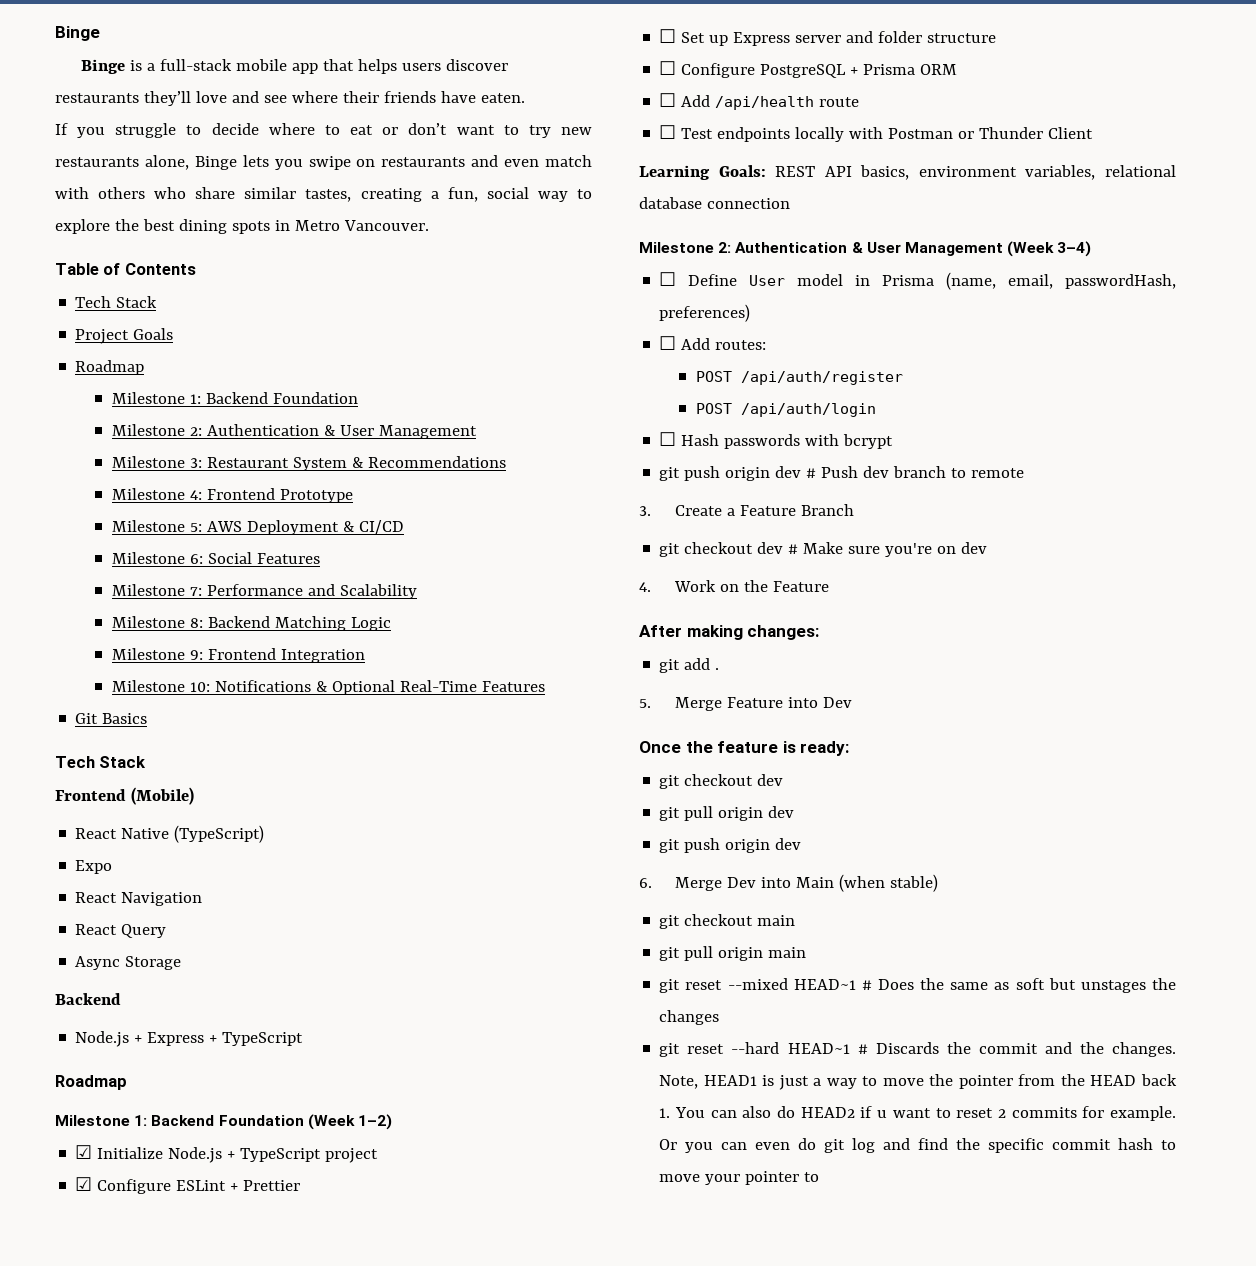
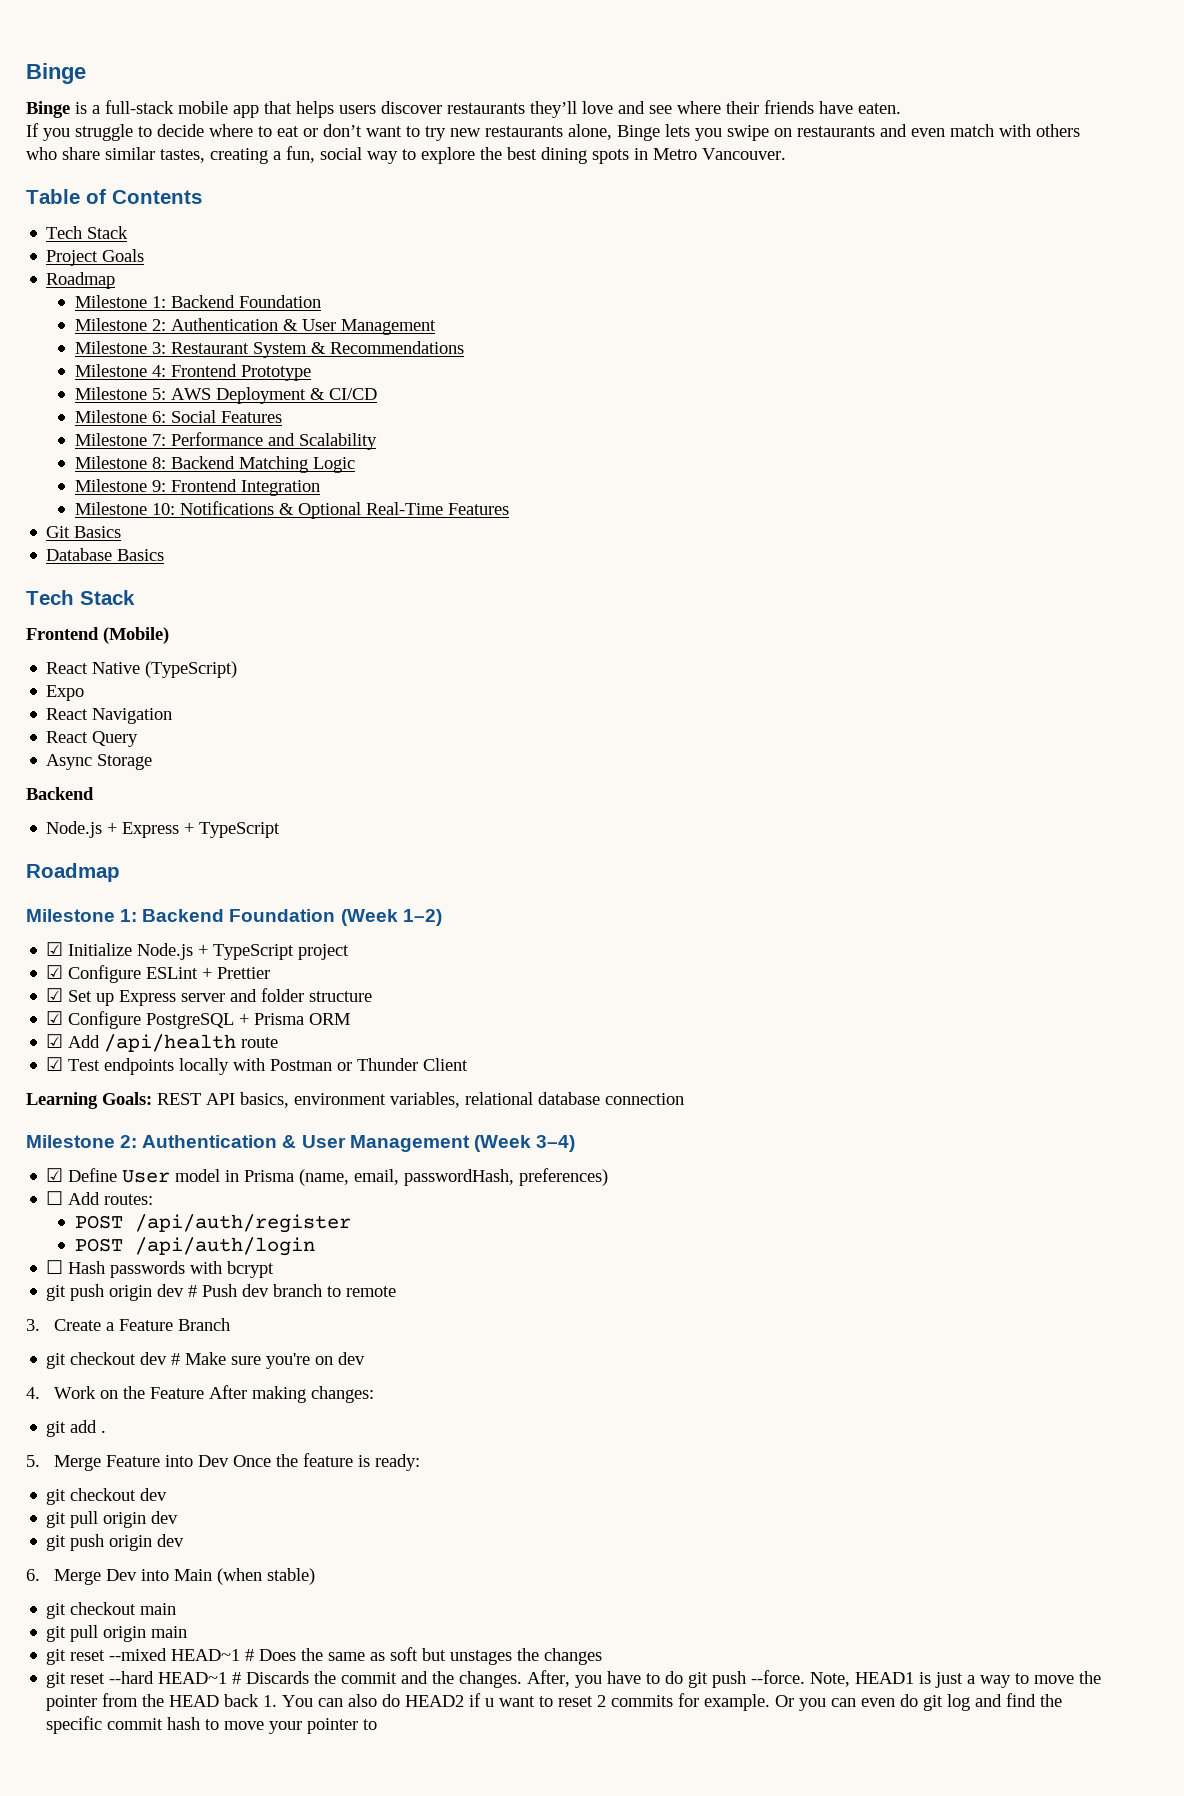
+ Database Basics
- ☐ Set up Express server and folder structure
+ ☑ Set up Express server and folder structure
- ☐ Configure PostgreSQL + Prisma ORM
+ ☑ Configure PostgreSQL + Prisma ORM
- ☐ Add /api/health route
+ ☑ Add /api/health route
- ☐ Test endpoints locally with Postman or Thunder Client
+ ☑ Test endpoints locally with Postman or Thunder Client
- ☐ Define User model in Prisma (name, email, passwordHash, preferences)
+ ☑ Define User model in Prisma (name, email, passwordHash, preferences)
- 4. Work on the Feature
- After making changes:
+ 4. Work on the Feature After making changes:
- 5. Merge Feature into Dev
- Once the feature is ready:
+ 5. Merge Feature into Dev Once the feature is ready:
+ After, you have to do git push --force.

